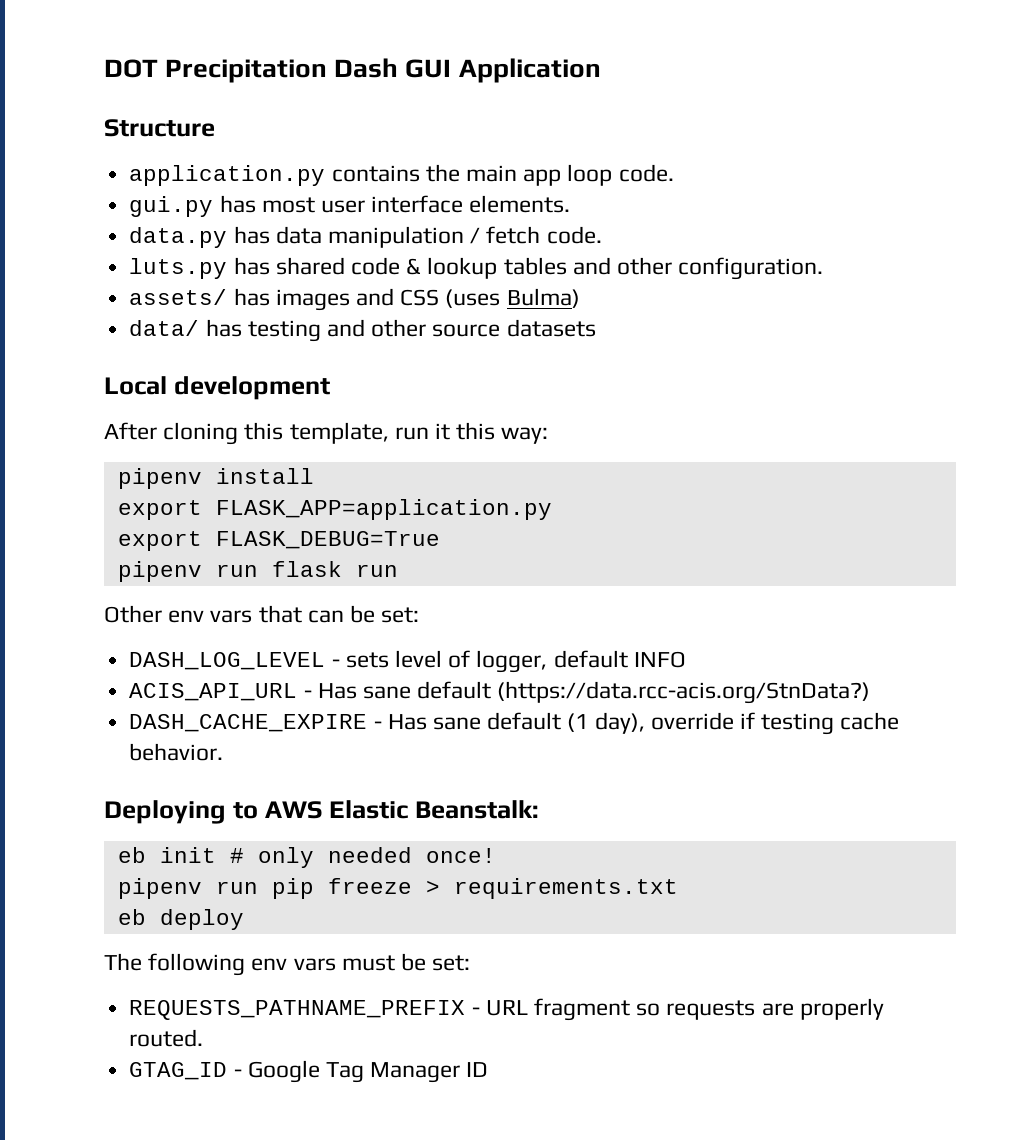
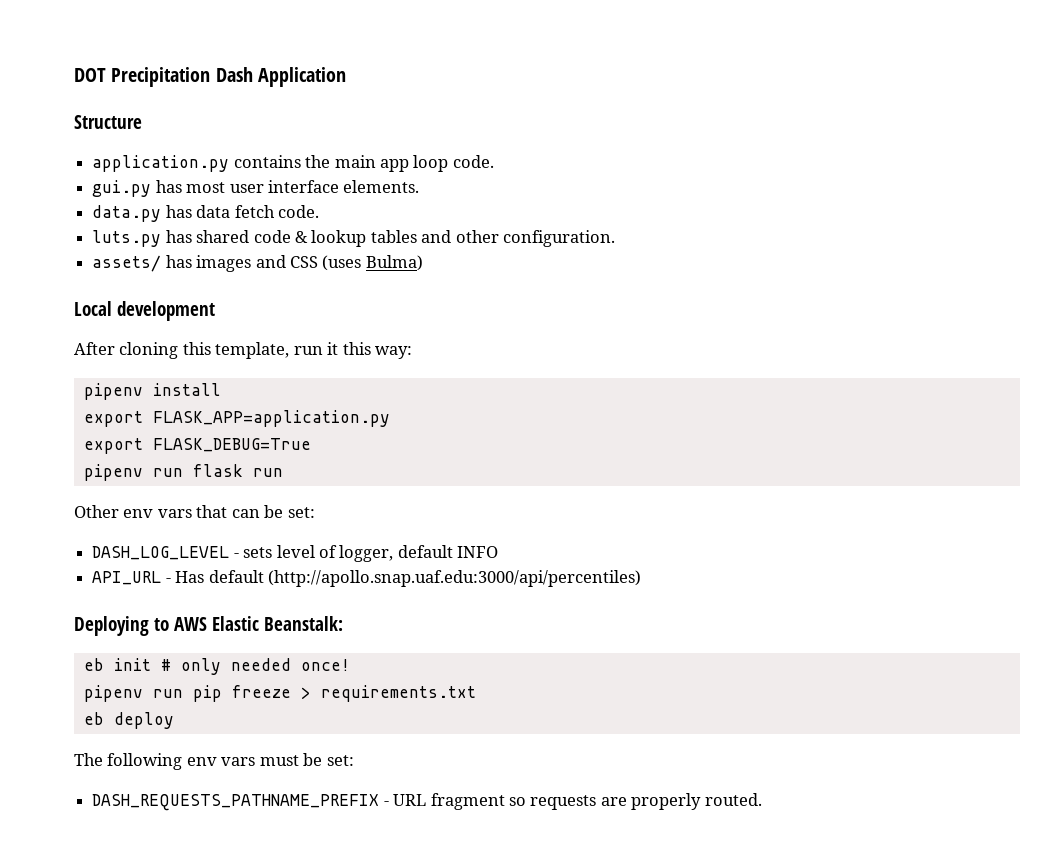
- DOT Precipitation Dash GUI Application
+ DOT Precipitation Dash Application
- data.py has data manipulation / fetch code.
+ data.py has data fetch code.
- data/ has testing and other source datasets
- ACIS_API_URL - Has sane default (https://data.rcc-acis.org/StnData?)
- DASH_CACHE_EXPIRE - Has sane default (1 day), override if testing cache behavior.
+ API_URL - Has default (http://apollo.snap.uaf.edu:3000/api/percentiles)
- REQUESTS_PATHNAME_PREFIX - URL fragment so requests are properly routed.
+ DASH_REQUESTS_PATHNAME_PREFIX - URL fragment so requests are properly routed.
- GTAG_ID - Google Tag Manager ID

